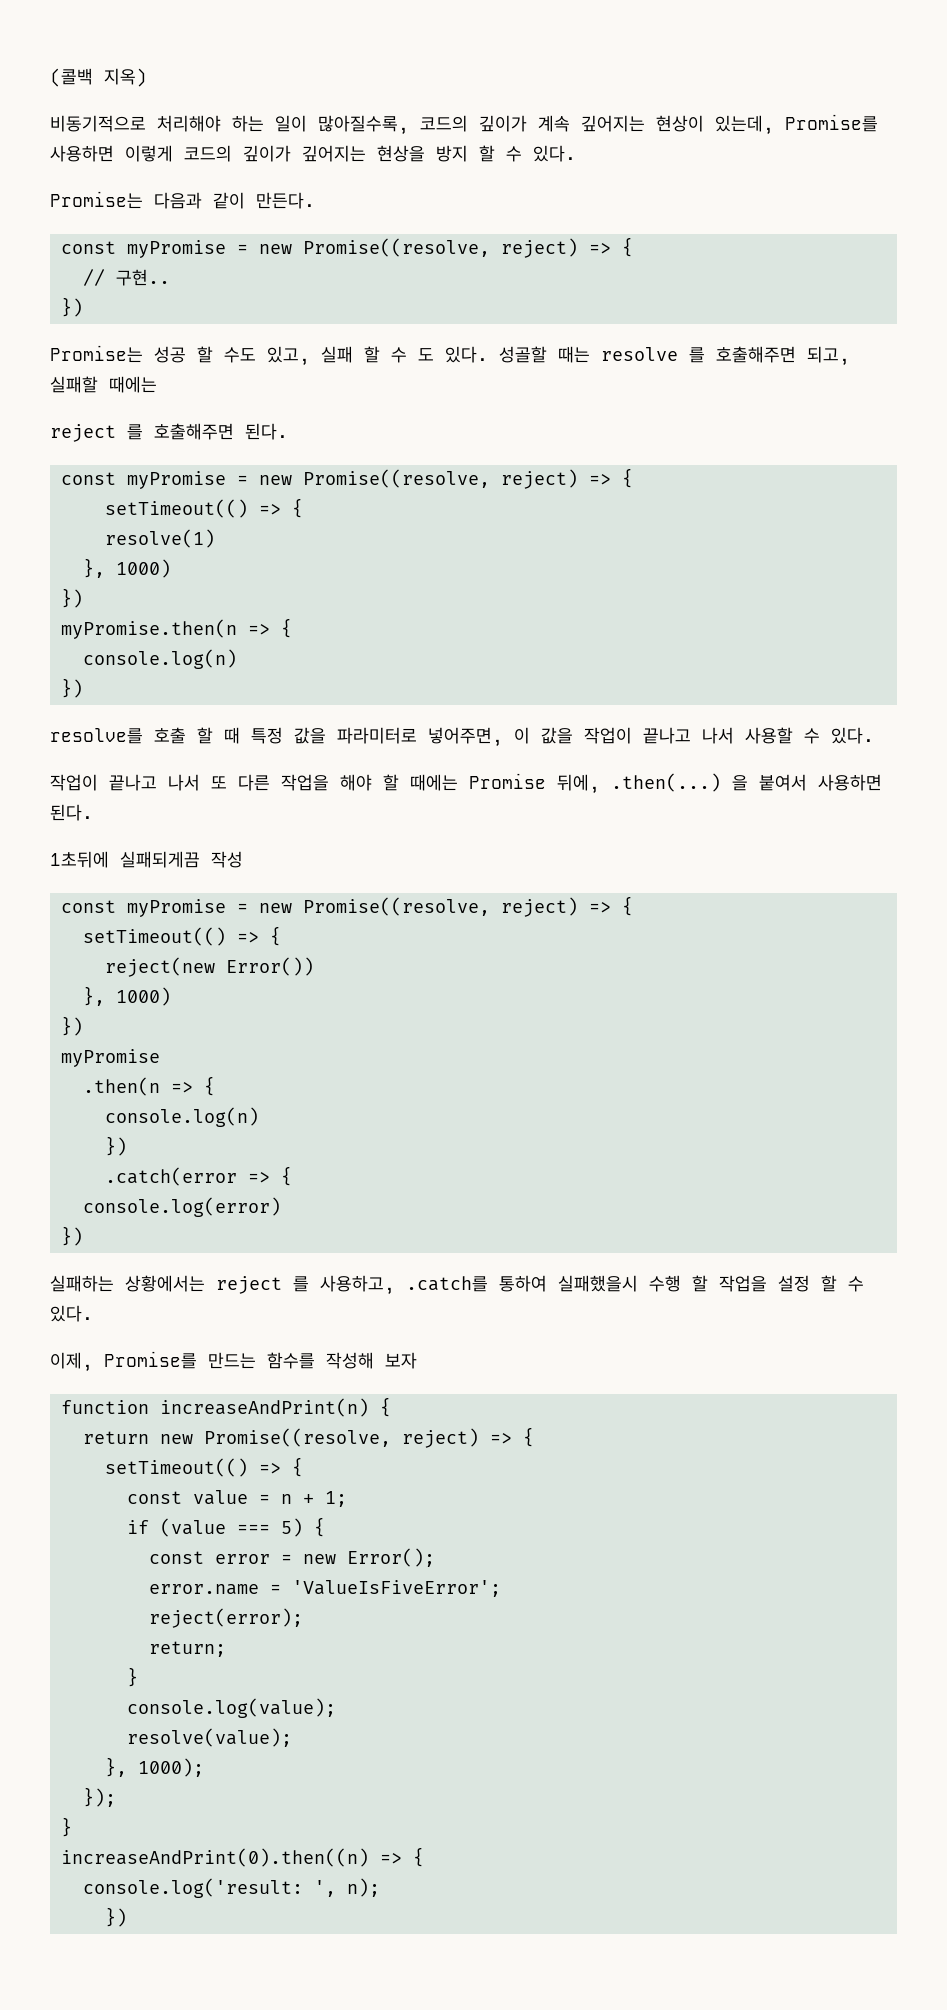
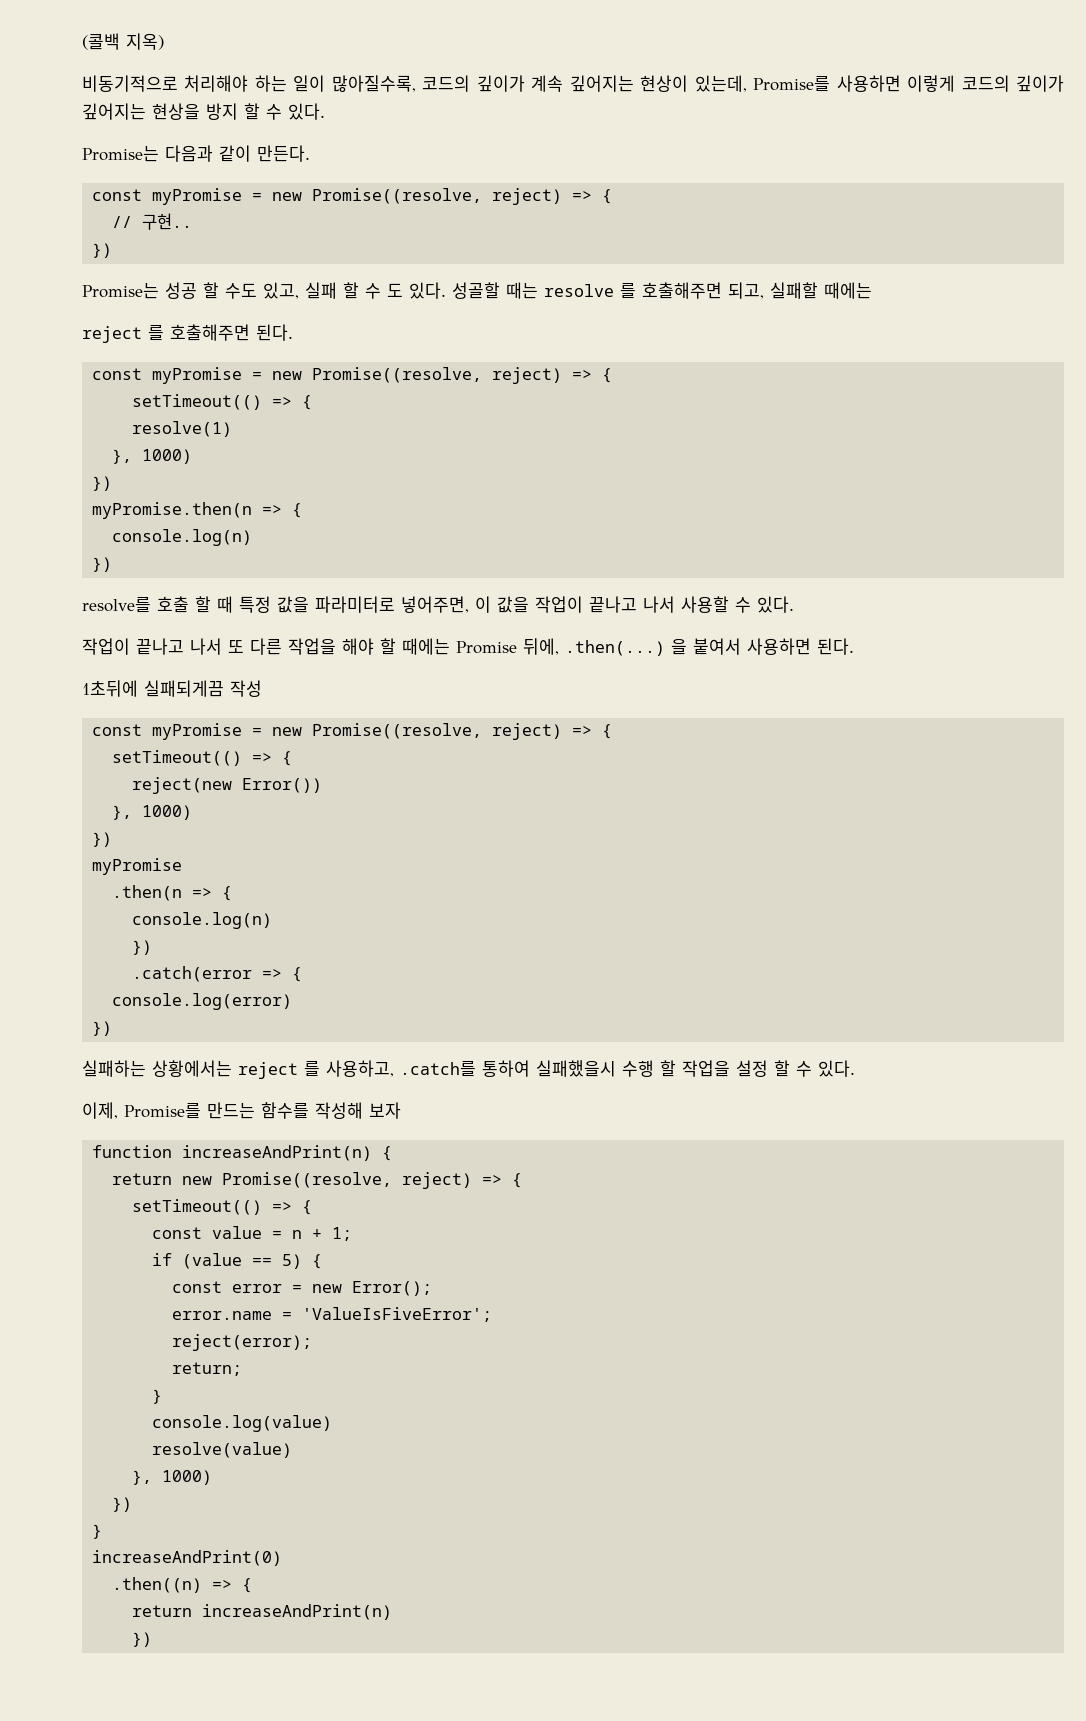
- if (value === 5) {
+ if (value == 5) {
- console.log(value);
- resolve(value);
- }, 1000);
- });
+ console.log(value)
+ resolve(value)
+ }, 1000)
+ })
  }
- increaseAndPrint(0).then((n) => {
- console.log('result: ', n);
+ increaseAndPrint(0)
+ .then((n) => {
+ return increaseAndPrint(n)

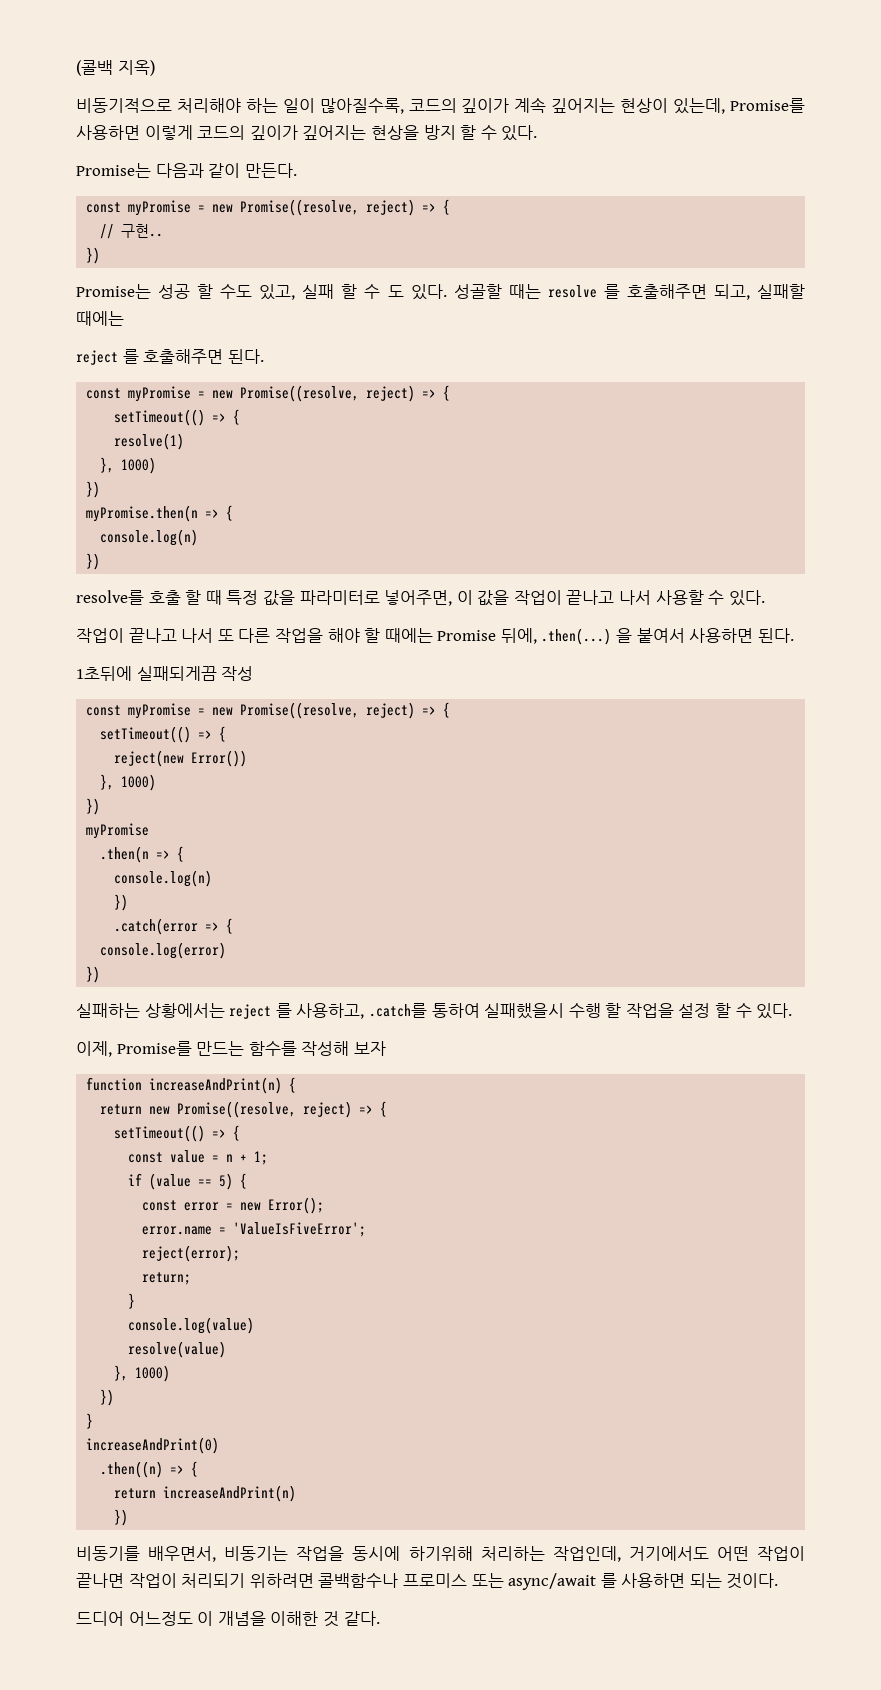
+ 비동기를 배우면서, 비동기는 작업을 동시에 하기위해 처리하는 작업인데, 거기에서도 어떤 작업이 끝나면 작업이 처리되기 위하려면 콜백함수나 프로미스 또는 async/await 를 사용하면 되는 것이다.
+ 드디어 어느정도 이 개념을 이해한 것 같다.

